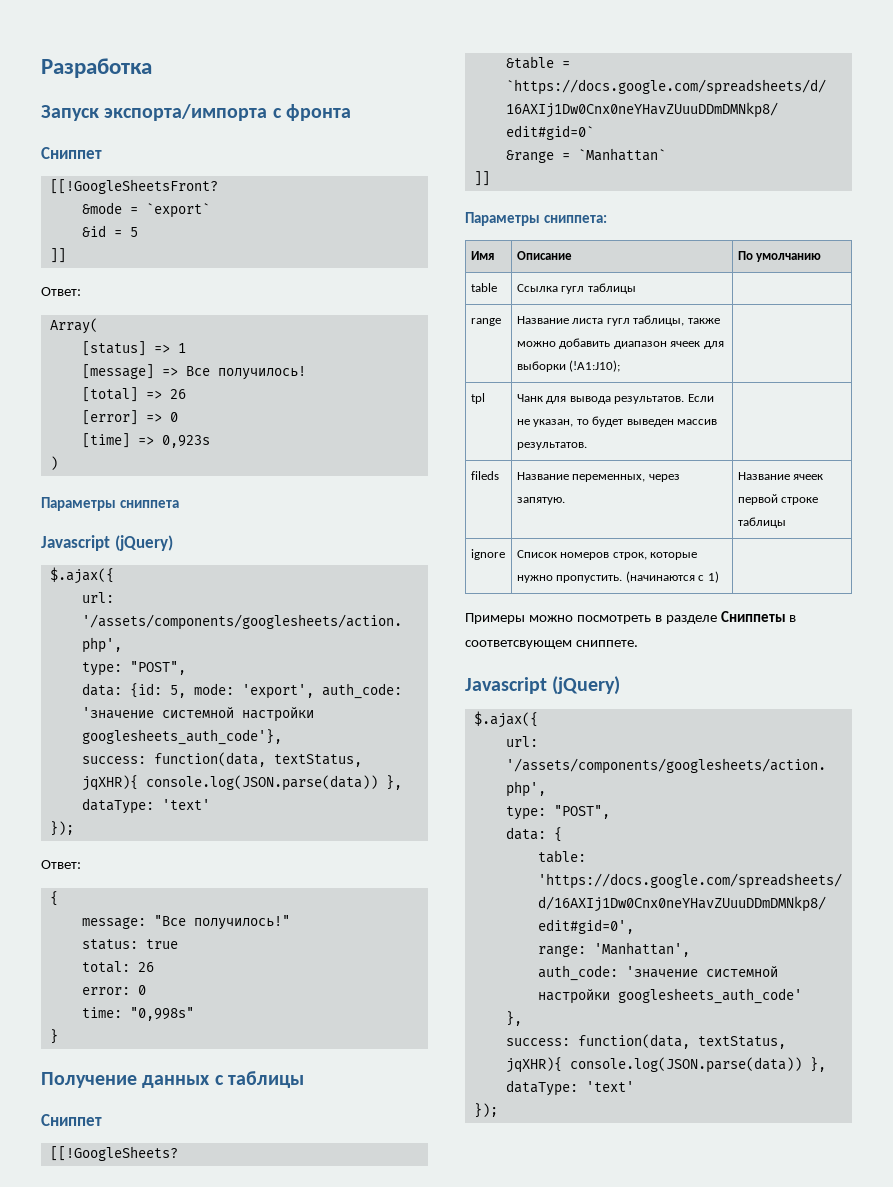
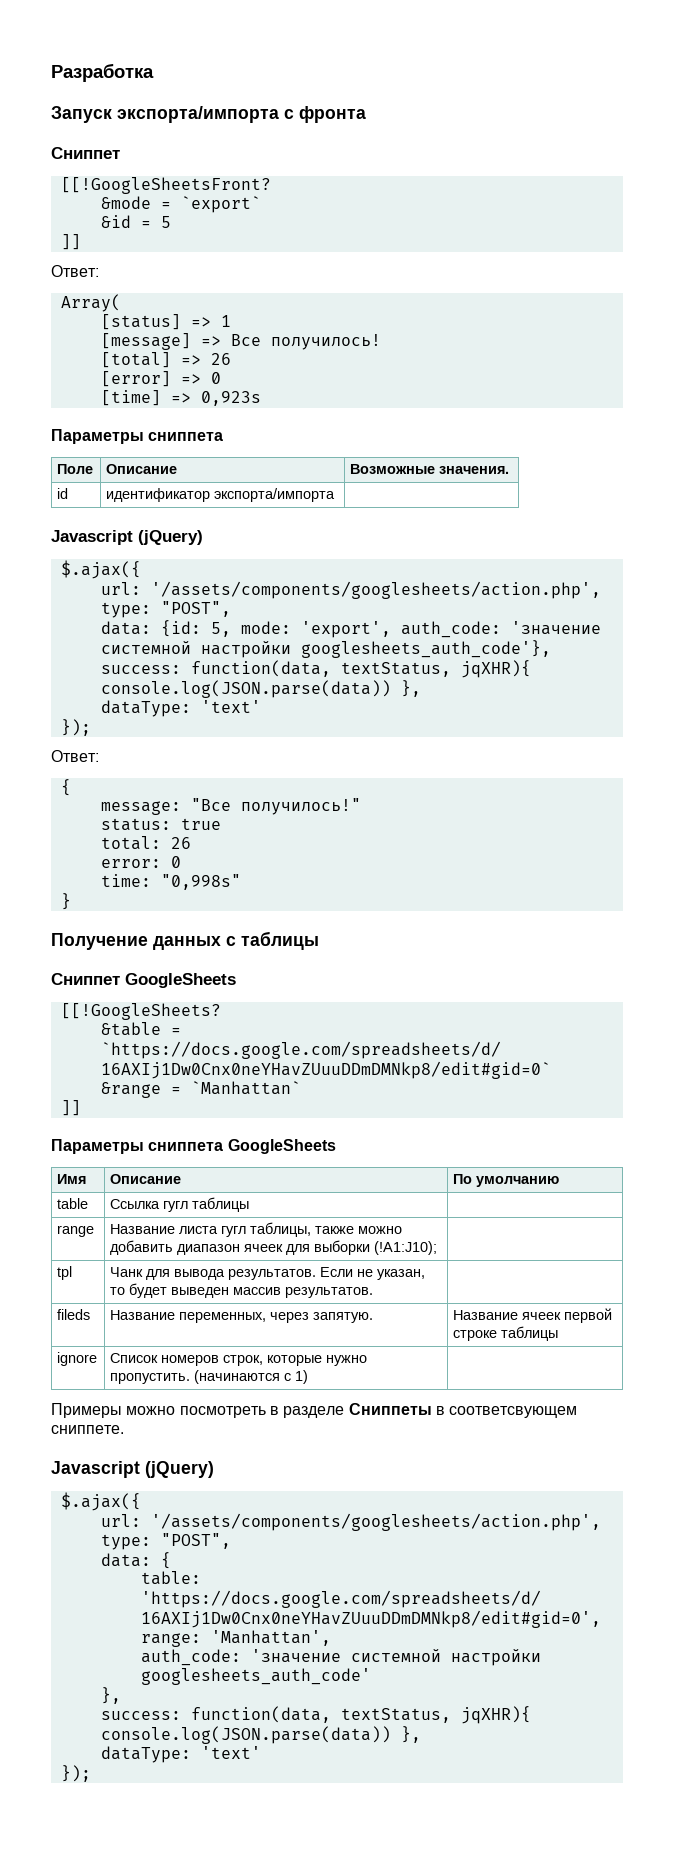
  [time] => 0,923s
- )
  Параметры сниппета
+ Поле | Описание | Возможные значения.
+ id | идентификатор экспорта/импорта |
  Получение данных с таблицы
- Сниппет
+ Сниппет GoogleSheets
- Параметры сниппета:
+ Параметры сниппета GoogleSheets

